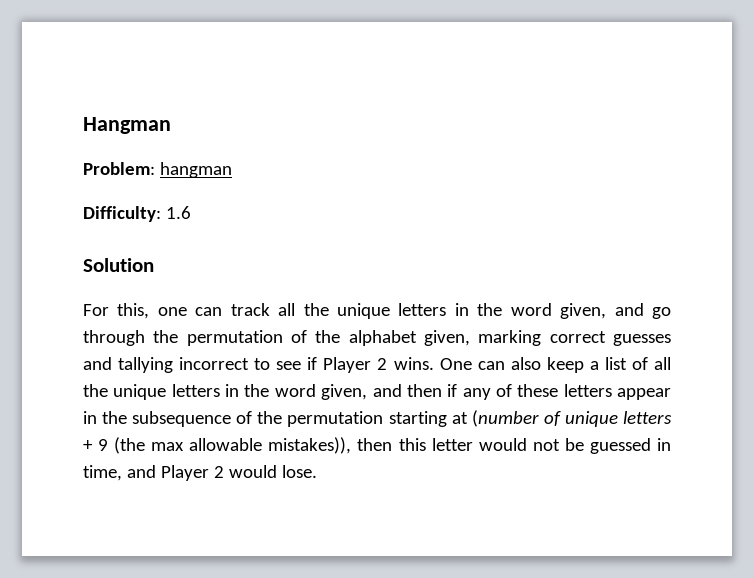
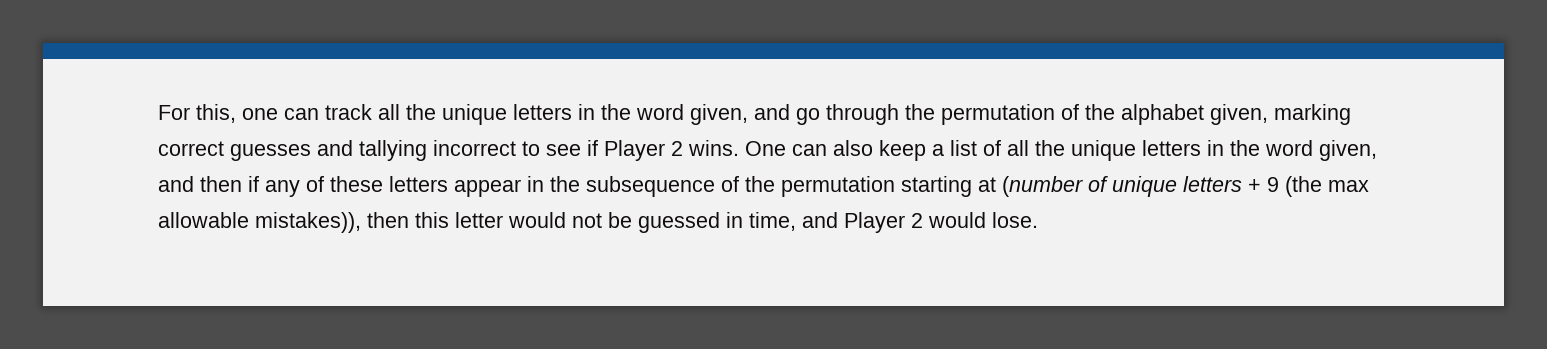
- Hangman
- Problem: hangman
- Difficulty: 1.6
- Solution

